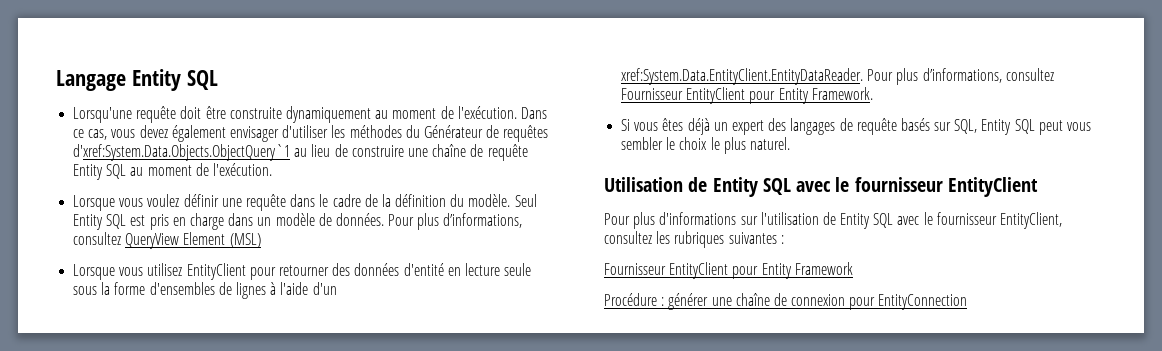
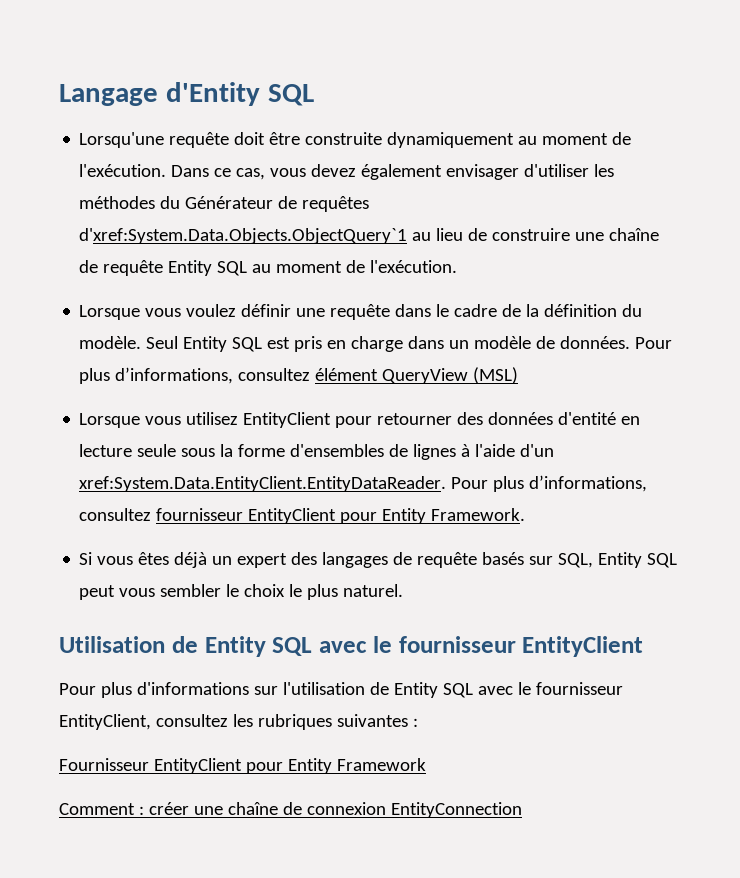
- Langage Entity SQL
+ Langage d'Entity SQL
- Pour plus d’informations, consultez QueryView Element (MSL)
+ Pour plus d’informations, consultez élément QueryView (MSL)
- Lorsque vous utilisez EntityClient pour retourner des données d'entité en lecture seule sous la forme d'ensembles de lignes à l'aide d'un xref:System.Data.EntityClient.EntityDataReader. Pour plus d’informations, consultez Fournisseur EntityClient pour Entity Framework.
+ Lorsque vous utilisez EntityClient pour retourner des données d'entité en lecture seule sous la forme d'ensembles de lignes à l'aide d'un xref:System.Data.EntityClient.EntityDataReader. Pour plus d’informations, consultez fournisseur EntityClient pour Entity Framework.
- Procédure : générer une chaîne de connexion pour EntityConnection
+ Comment : créer une chaîne de connexion EntityConnection

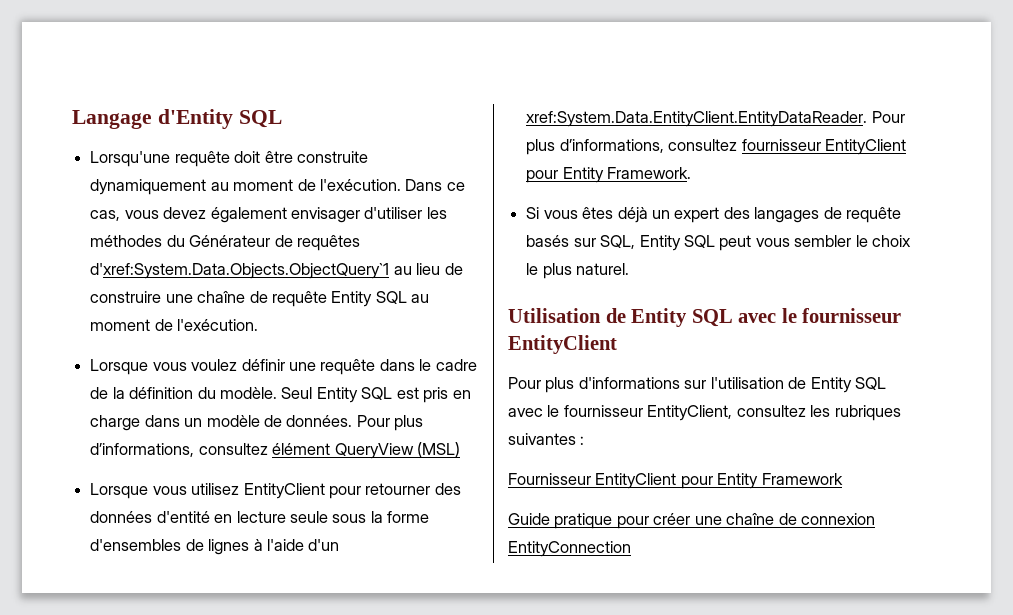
- Comment : créer une chaîne de connexion EntityConnection
+ Guide pratique pour créer une chaîne de connexion EntityConnection

